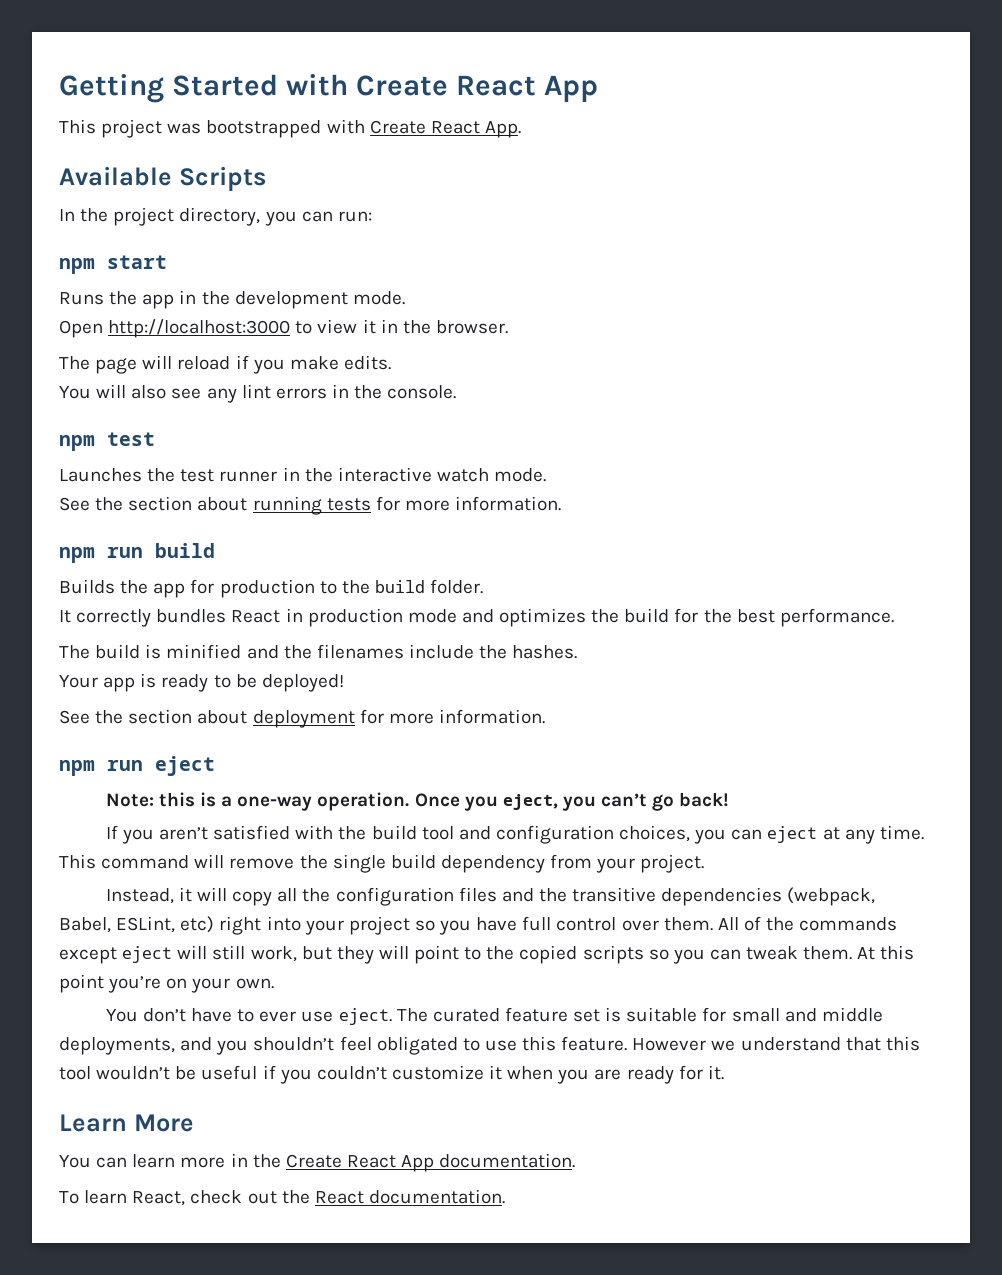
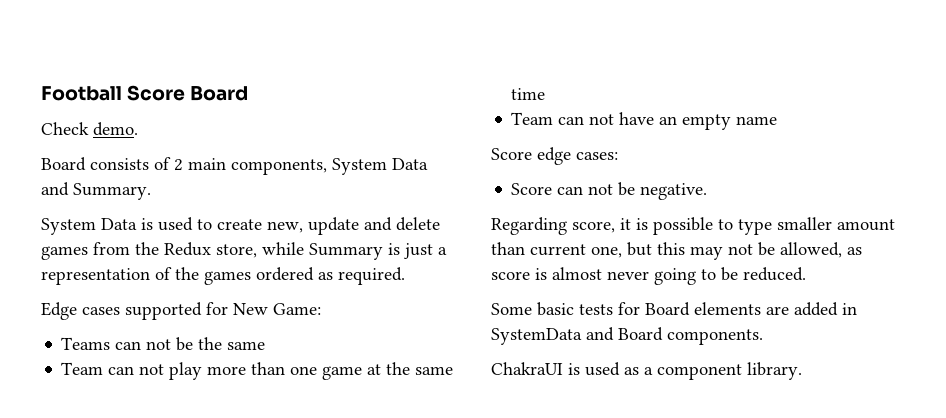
- Getting Started with Create React App
- This project was bootstrapped with Create React App.
- Available Scripts
- In the project directory, you can run:
- npm start
- Runs the app in the development mode.
- Open http://localhost:3000 to view it in the browser.
- The page will reload if you make edits.
- You will also see any lint errors in the console.
- npm test
- Launches the test runner in the interactive watch mode.
- See the section about running tests for more information.
- npm run build
- Builds the app for production to the build folder.
- It correctly bundles React in production mode and optimizes the build for the best performance.
- The build is minified and the filenames include the hashes.
- Your app is ready to be deployed!
- See the section about deployment for more information.
- npm run eject
- Note: this is a one-way operation. Once you eject, you can’t go back!
- If you aren’t satisfied with the build tool and configuration choices, you can eject at any time. This command will remove the single build dependency from your project.
- Instead, it will copy all the configuration files and the transitive dependencies (webpack, Babel, ESLint, etc) right into your project so you have full control over them. All of the commands except eject will still work, but they will point to the copied scripts so you can tweak them. At this point you’re on your own.
- You don’t have to ever use eject. The curated feature set is suitable for small and middle deployments, and you shouldn’t feel obligated to use this feature. However we understand that this tool wouldn’t be useful if you couldn’t customize it when you are ready for it.
- Learn More
- You can learn more in the Create React App documentation.
- To learn React, check out the React documentation.
+ Football Score Board
+ Check demo.
+ Board consists of 2 main components, System Data and Summary.
+ System Data is used to create new, update and delete games from the Redux store, while Summary is just a representation of the games ordered as required.
+ Edge cases supported for New Game:
+ Teams can not be the same
+ Team can not play more than one game at the same time
+ Team can not have an empty name
+ Score edge cases:
+ Score can not be negative.
+ Regarding score, it is possible to type smaller amount than current one, but this may not be allowed, as score is almost never going to be reduced.
+ Some basic tests for Board elements are added in SystemData and Board components.
+ ChakraUI is used as a component library.

